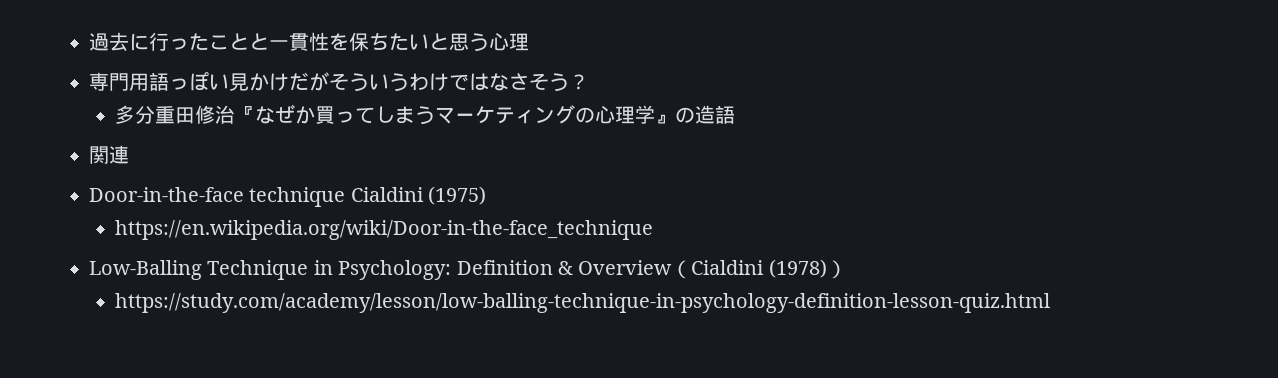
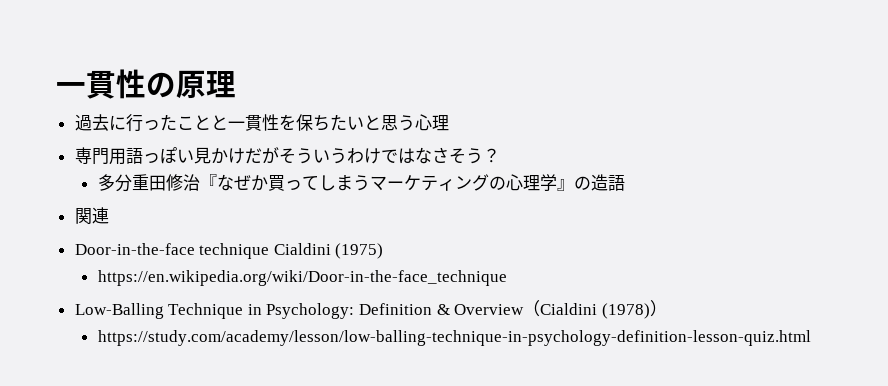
+ 一貫性の原理

